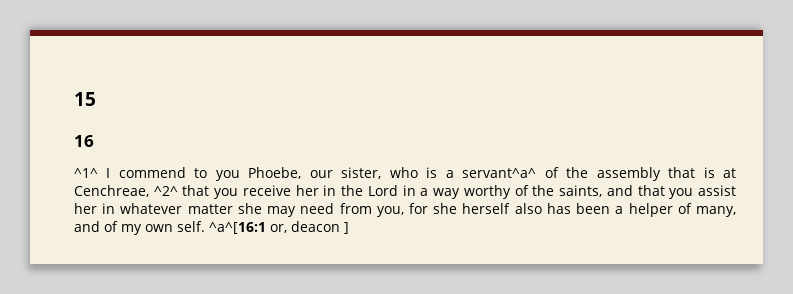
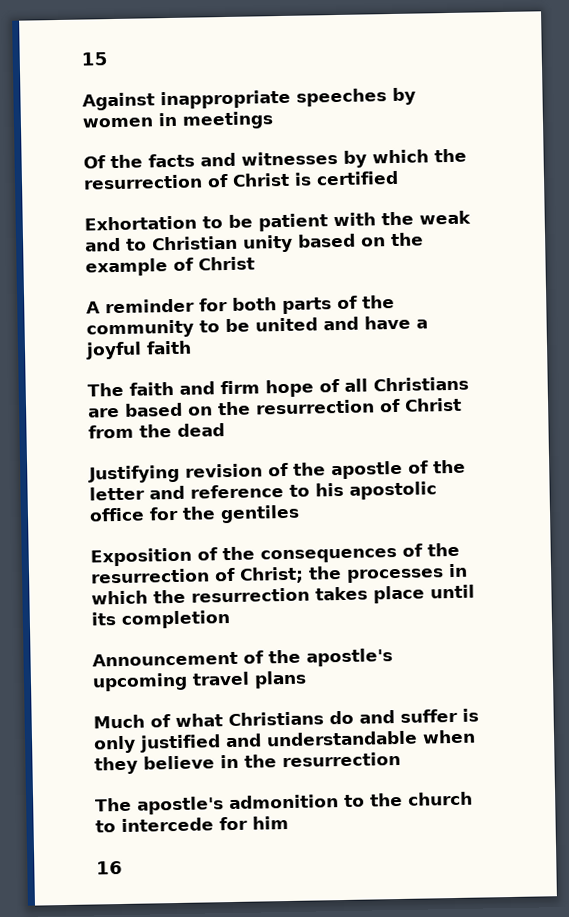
+ Against inappropriate speeches by women in meetings
+ Of the facts and witnesses by which the resurrection of Christ is certified
+ Exhortation to be patient with the weak and to Christian unity based on the example of Christ
+ A reminder for both parts of the community to be united and have a joyful faith
+ The faith and firm hope of all Christians are based on the resurrection of Christ from the dead
+ Justifying revision of the apostle of the letter and reference to his apostolic office for the gentiles
+ Exposition of the consequences of the resurrection of Christ; the processes in which the resurrection takes place until its completion
+ Announcement of the apostle's upcoming travel plans
+ Much of what Christians do and suffer is only justified and understandable when they believe in the resurrection
+ The apostle's admonition to the church to intercede for him
  16
- ^1^ I commend to you Phoebe, our sister, who is a servant^a^ of the assembly that is at Cenchreae, ^2^ that you receive her in the Lord in a way worthy of the saints, and that you assist her in whatever matter she may need from you, for she herself also has been a helper of many, and of my own self. ^a^[16:1 or, deacon ]

